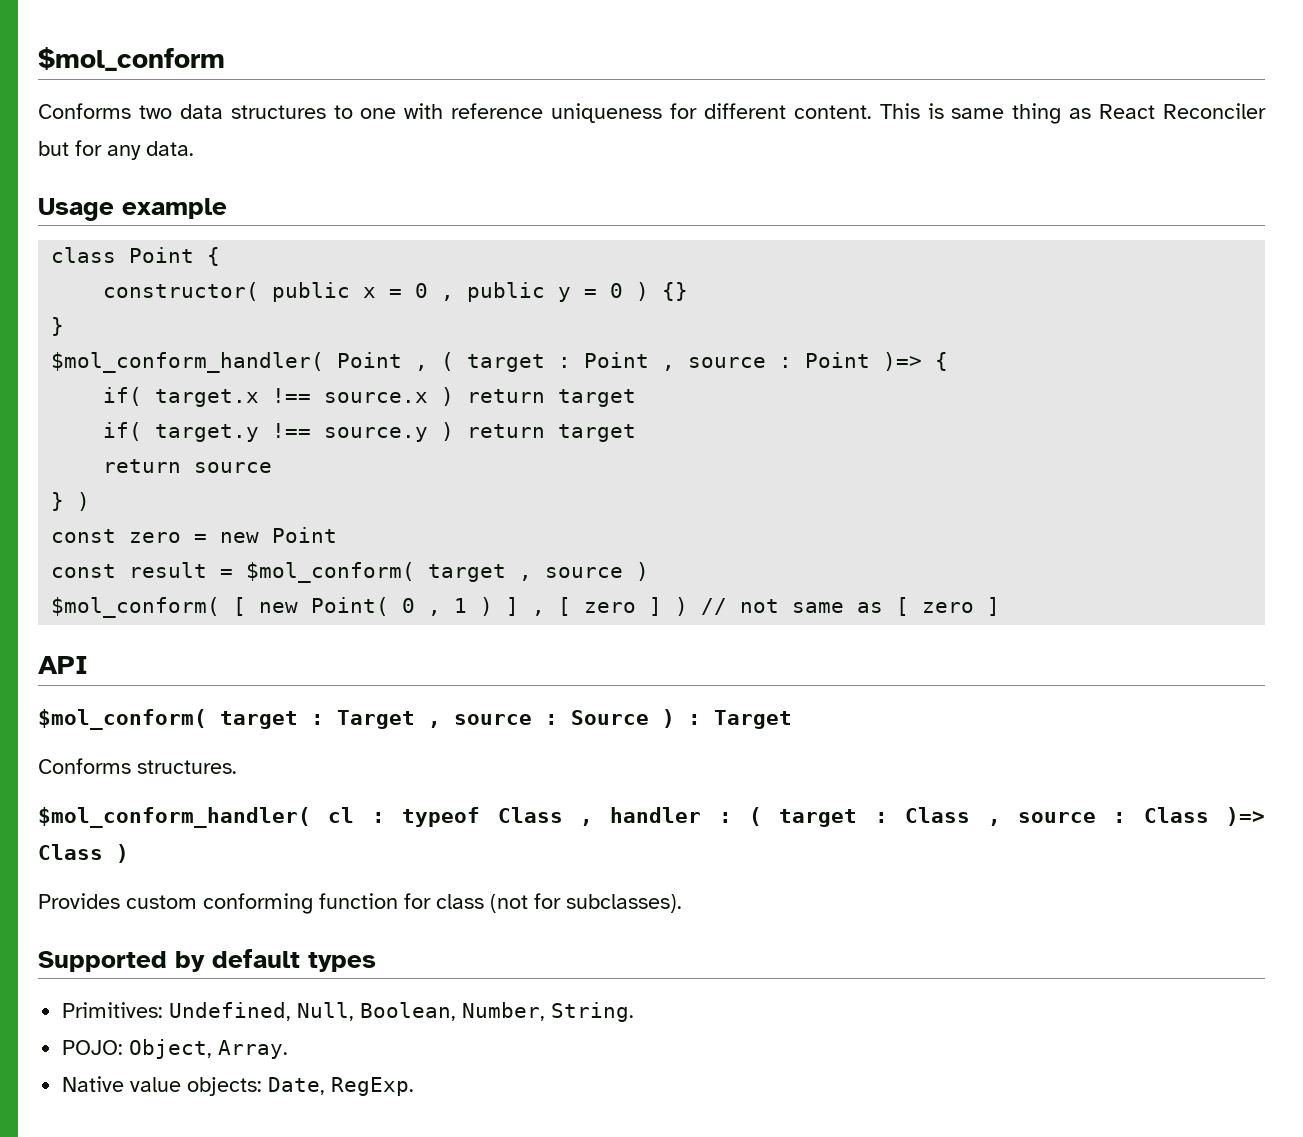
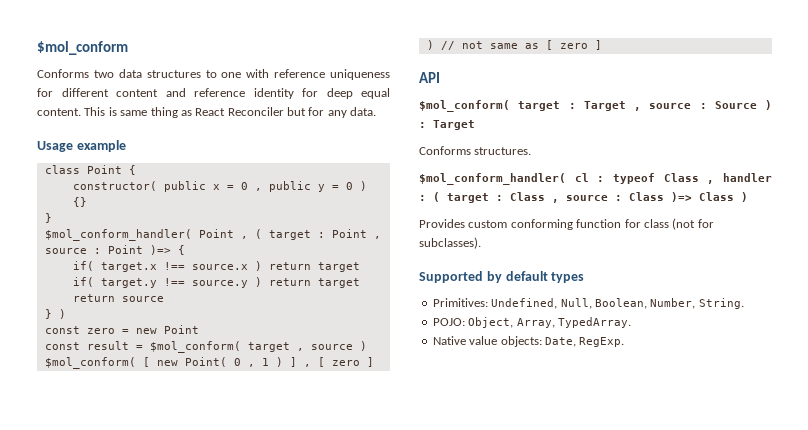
- Conforms two data structures to one with reference uniqueness for different content.
+ Conforms two data structures to one with reference uniqueness for different content and reference identity for deep equal content.
- POJO: Object, Array.
+ POJO: Object, Array, TypedArray.

